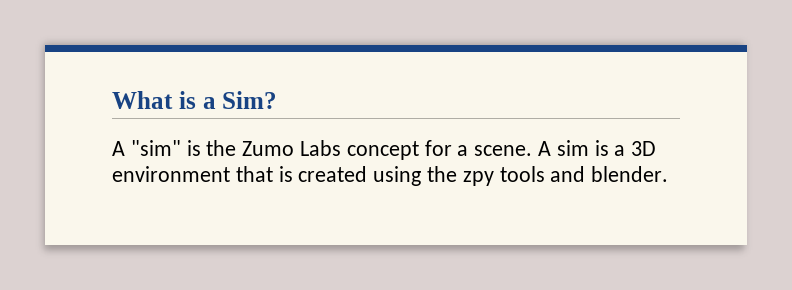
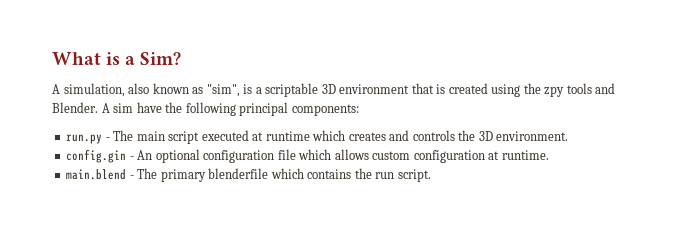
- A "sim" is the Zumo Labs concept for a scene. A sim is a 3D environment that is created using the zpy tools and blender.
+ A simulation, also known as "sim", is a scriptable 3D environment that is created using the zpy tools and Blender. A sim have the following principal components:
+ run.py - The main script executed at runtime which creates and controls the 3D environment.
+ config.gin - An optional configuration file which allows custom configuration at runtime.
+ main.blend - The primary blenderfile which contains the run script.

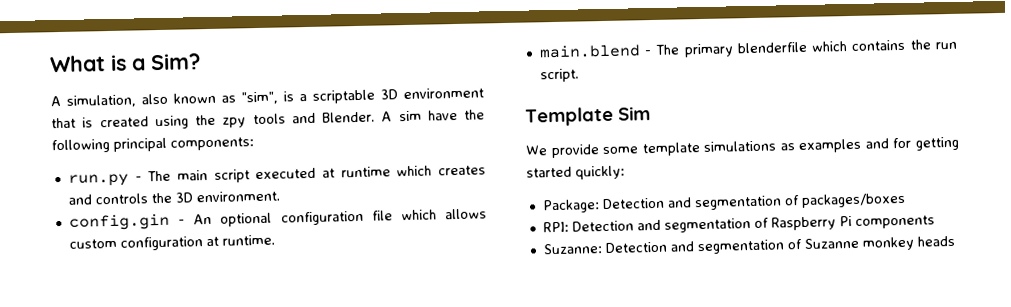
+ Template Sim
+ We provide some template simulations as examples and for getting started quickly:
+ Package: Detection and segmentation of packages/boxes
+ RPI: Detection and segmentation of Raspberry Pi components
+ Suzanne: Detection and segmentation of Suzanne monkey heads

